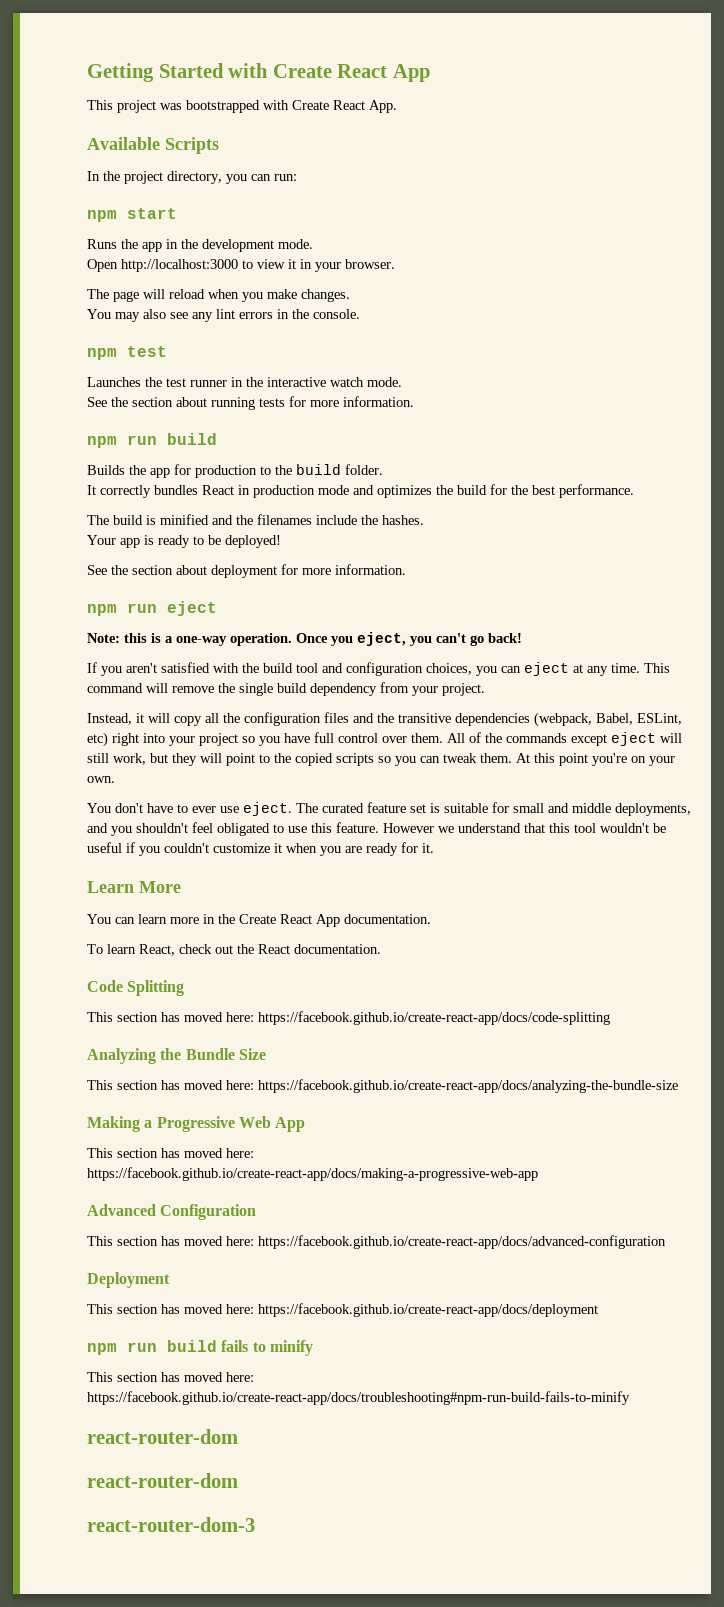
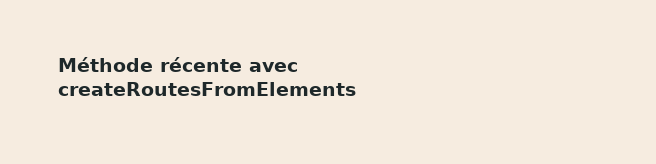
- Getting Started with Create React App
- This project was bootstrapped with Create React App.
- Available Scripts
- In the project directory, you can run:
- npm start
- Runs the app in the development mode.
- Open http://localhost:3000 to view it in your browser.
- The page will reload when you make changes.
- You may also see any lint errors in the console.
- npm test
- Launches the test runner in the interactive watch mode.
- See the section about running tests for more information.
- npm run build
- Builds the app for production to the build folder.
- It correctly bundles React in production mode and optimizes the build for the best performance.
- The build is minified and the filenames include the hashes.
- Your app is ready to be deployed!
- See the section about deployment for more information.
- npm run eject
- Note: this is a one-way operation. Once you eject, you can't go back!
- If you aren't satisfied with the build tool and configuration choices, you can eject at any time. This command will remove the single build dependency from your project.
- Instead, it will copy all the configuration files and the transitive dependencies (webpack, Babel, ESLint, etc) right into your project so you have full control over them. All of the commands except eject will still work, but they will point to the copied scripts so you can tweak them. At this point you're on your own.
- You don't have to ever use eject. The curated feature set is suitable for small and middle deployments, and you shouldn't feel obligated to use this feature. However we understand that this tool wouldn't be useful if you couldn't customize it when you are ready for it.
- Learn More
- You can learn more in the Create React App documentation.
- To learn React, check out the React documentation.
- Code Splitting
- This section has moved here: https://facebook.github.io/create-react-app/docs/code-splitting
- Analyzing the Bundle Size
- This section has moved here: https://facebook.github.io/create-react-app/docs/analyzing-the-bundle-size
- Making a Progressive Web App
- This section has moved here: https://facebook.github.io/create-react-app/docs/making-a-progressive-web-app
- Advanced Configuration
- This section has moved here: https://facebook.github.io/create-react-app/docs/advanced-configuration
- Deployment
- This section has moved here: https://facebook.github.io/create-react-app/docs/deployment
- npm run build fails to minify
- This section has moved here: https://facebook.github.io/create-react-app/docs/troubleshooting#npm-run-build-fails-to-minify
- react-router-dom
- react-router-dom
- react-router-dom-3
+ Méthode récente avec createRoutesFromElements

